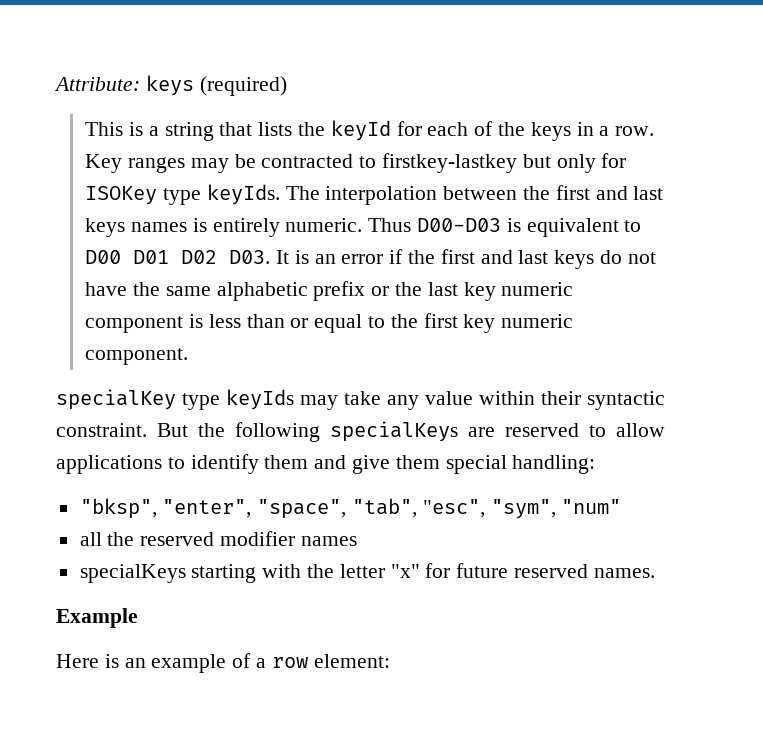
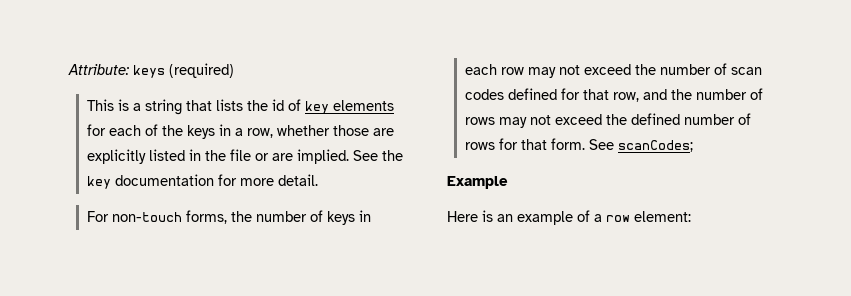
- This is a string that lists the keyId for each of the keys in a row. Key ranges may be contracted to firstkey-lastkey but only for ISOKey type keyIds. The interpolation between the first and last keys names is entirely numeric. Thus D00-D03 is equivalent to D00 D01 D02 D03. It is an error if the first and last keys do not have the same alphabetic prefix or the last key numeric component is less than or equal to the first key numeric component.
- specialKey type keyIds may take any value within their syntactic constraint. But the following specialKeys are reserved to allow applications to identify them and give them special handling:
- "bksp", "enter", "space", "tab", "esc", "sym", "num"
- all the reserved modifier names
- specialKeys starting with the letter "x" for future reserved names.
+ This is a string that lists the id of key elements for each of the keys in a row, whether those are explicitly listed in the file or are implied. See the key documentation for more detail.
+ For non-touch forms, the number of keys in each row may not exceed the number of scan codes defined for that row, and the number of rows may not exceed the defined number of rows for that form. See scanCodes;

